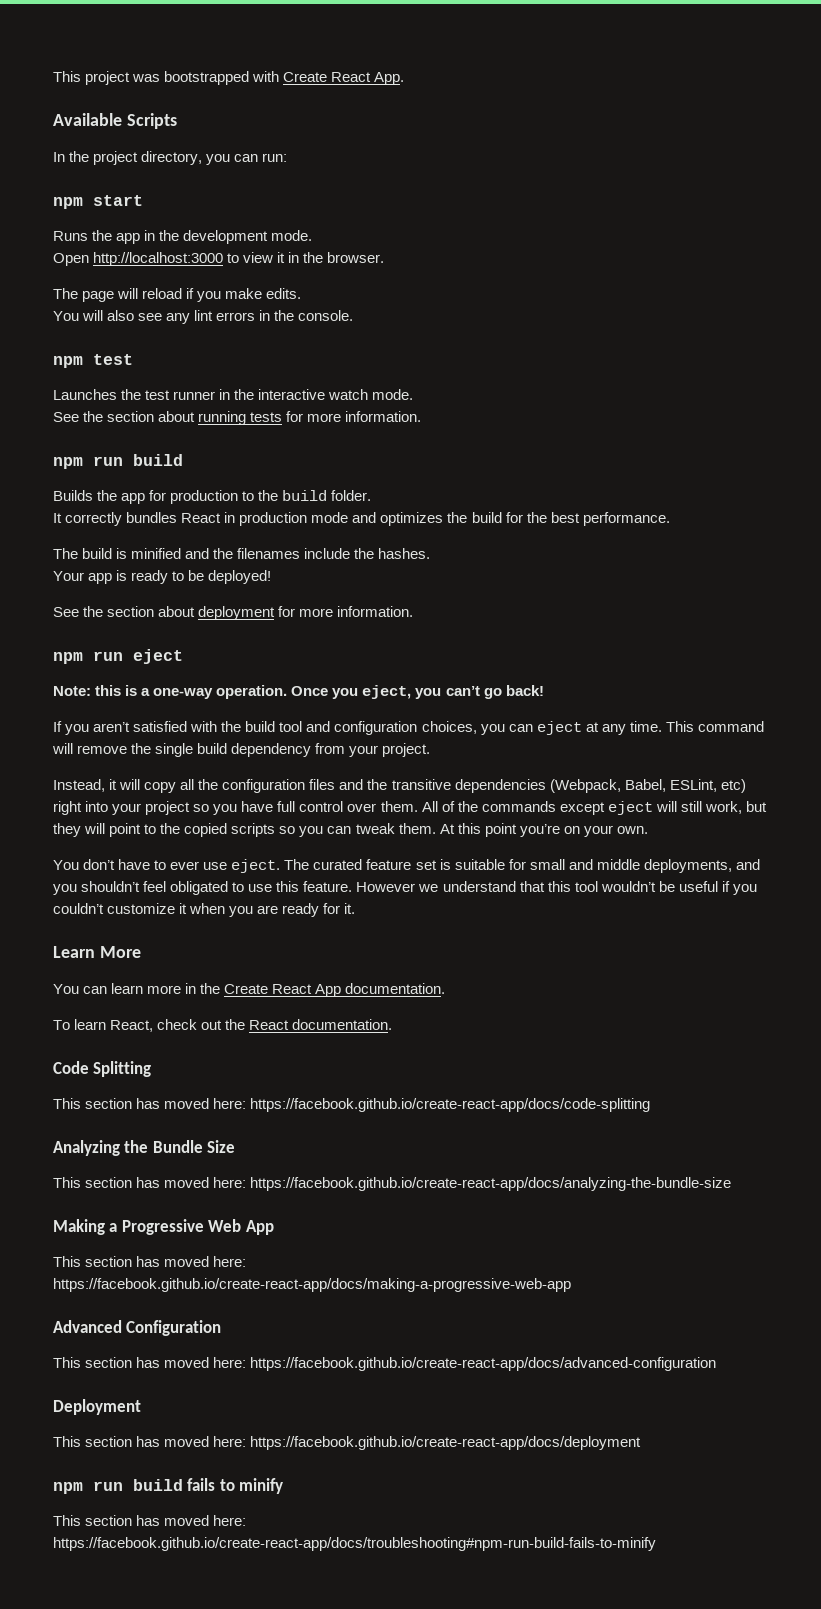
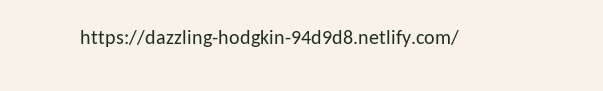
- This project was bootstrapped with Create React App.
- Available Scripts
- In the project directory, you can run:
- npm start
- Runs the app in the development mode.
- Open http://localhost:3000 to view it in the browser.
- The page will reload if you make edits.
- You will also see any lint errors in the console.
- npm test
- Launches the test runner in the interactive watch mode.
- See the section about running tests for more information.
- npm run build
- Builds the app for production to the build folder.
- It correctly bundles React in production mode and optimizes the build for the best performance.
- The build is minified and the filenames include the hashes.
- Your app is ready to be deployed!
- See the section about deployment for more information.
- npm run eject
- Note: this is a one-way operation. Once you eject, you can’t go back!
- If you aren’t satisfied with the build tool and configuration choices, you can eject at any time. This command will remove the single build dependency from your project.
- Instead, it will copy all the configuration files and the transitive dependencies (Webpack, Babel, ESLint, etc) right into your project so you have full control over them. All of the commands except eject will still work, but they will point to the copied scripts so you can tweak them. At this point you’re on your own.
- You don’t have to ever use eject. The curated feature set is suitable for small and middle deployments, and you shouldn’t feel obligated to use this feature. However we understand that this tool wouldn’t be useful if you couldn’t customize it when you are ready for it.
- Learn More
- You can learn more in the Create React App documentation.
- To learn React, check out the React documentation.
- Code Splitting
- This section has moved here: https://facebook.github.io/create-react-app/docs/code-splitting
- Analyzing the Bundle Size
- This section has moved here: https://facebook.github.io/create-react-app/docs/analyzing-the-bundle-size
- Making a Progressive Web App
- This section has moved here: https://facebook.github.io/create-react-app/docs/making-a-progressive-web-app
- Advanced Configuration
- This section has moved here: https://facebook.github.io/create-react-app/docs/advanced-configuration
- Deployment
- This section has moved here: https://facebook.github.io/create-react-app/docs/deployment
- npm run build fails to minify
- This section has moved here: https://facebook.github.io/create-react-app/docs/troubleshooting#npm-run-build-fails-to-minify
+ https://dazzling-hodgkin-94d9d8.netlify.com/

